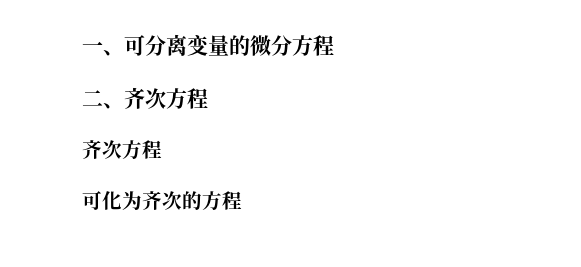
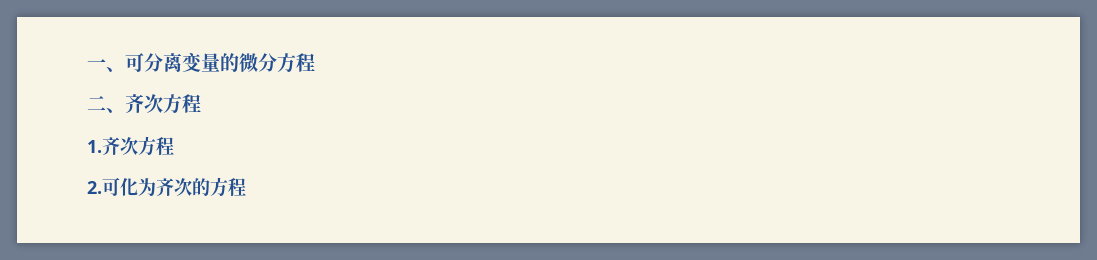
  二、齐次方程
- 齐次方程
- 可化为齐次的方程
+ 1.齐次方程
+ 2.可化为齐次的方程

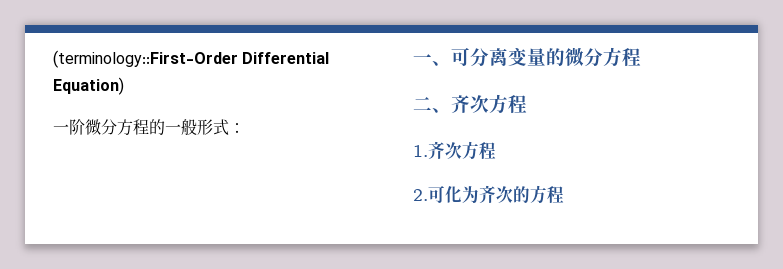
+ (terminology::First-Order Differential Equation)
+ 一阶微分方程的一般形式：

